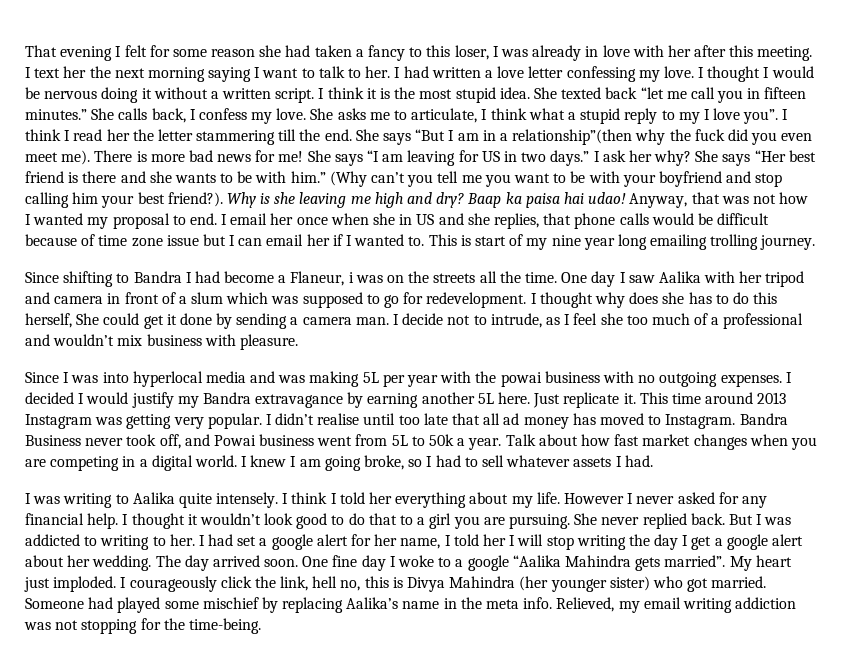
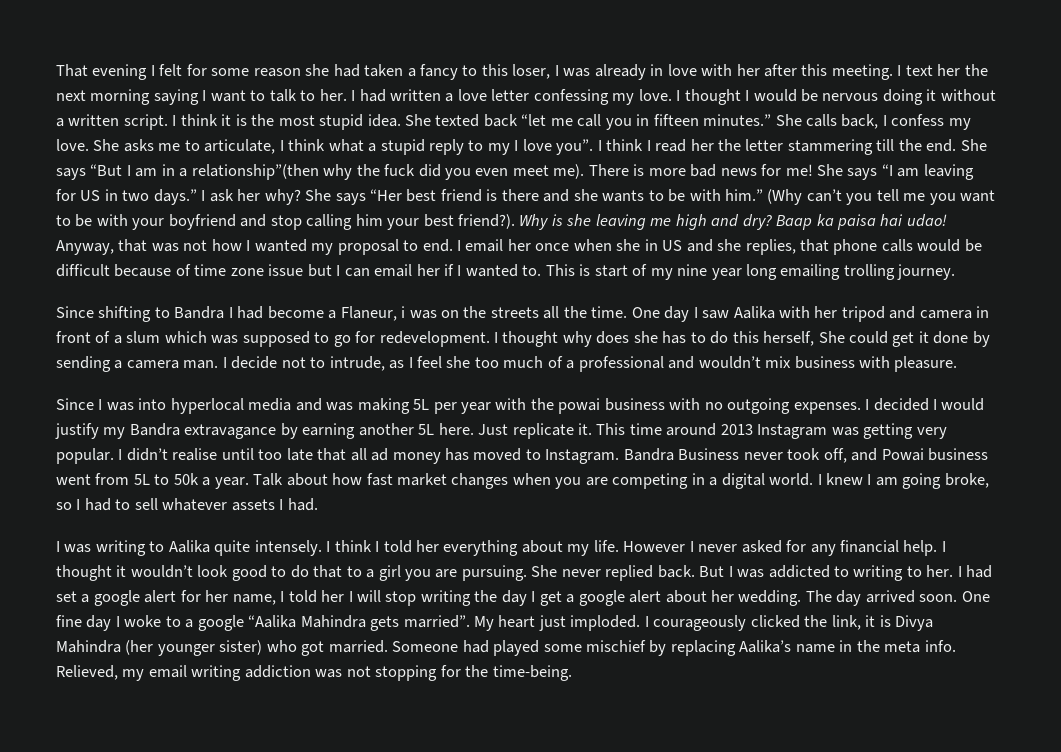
- I courageously click the link, hell no, this is Divya Mahindra (her younger sister) who got married.
+ I courageously clicked the link, it is Divya Mahindra (her younger sister) who got married.

